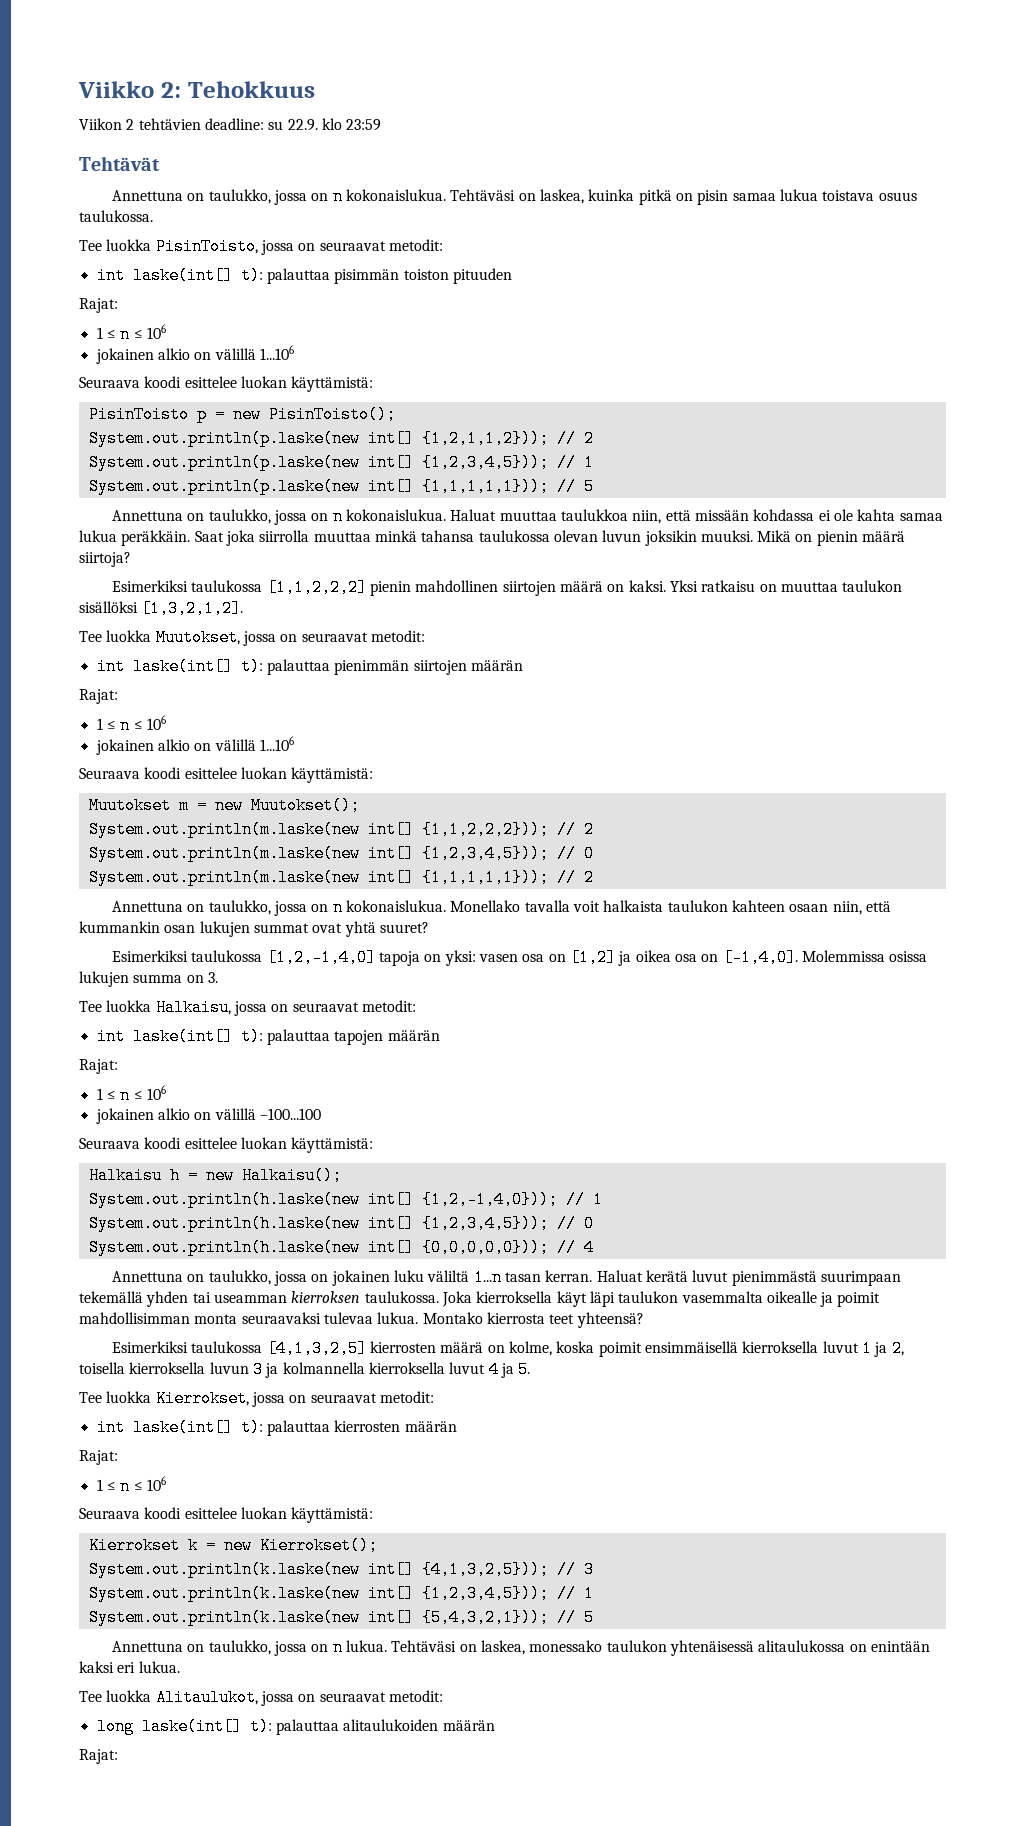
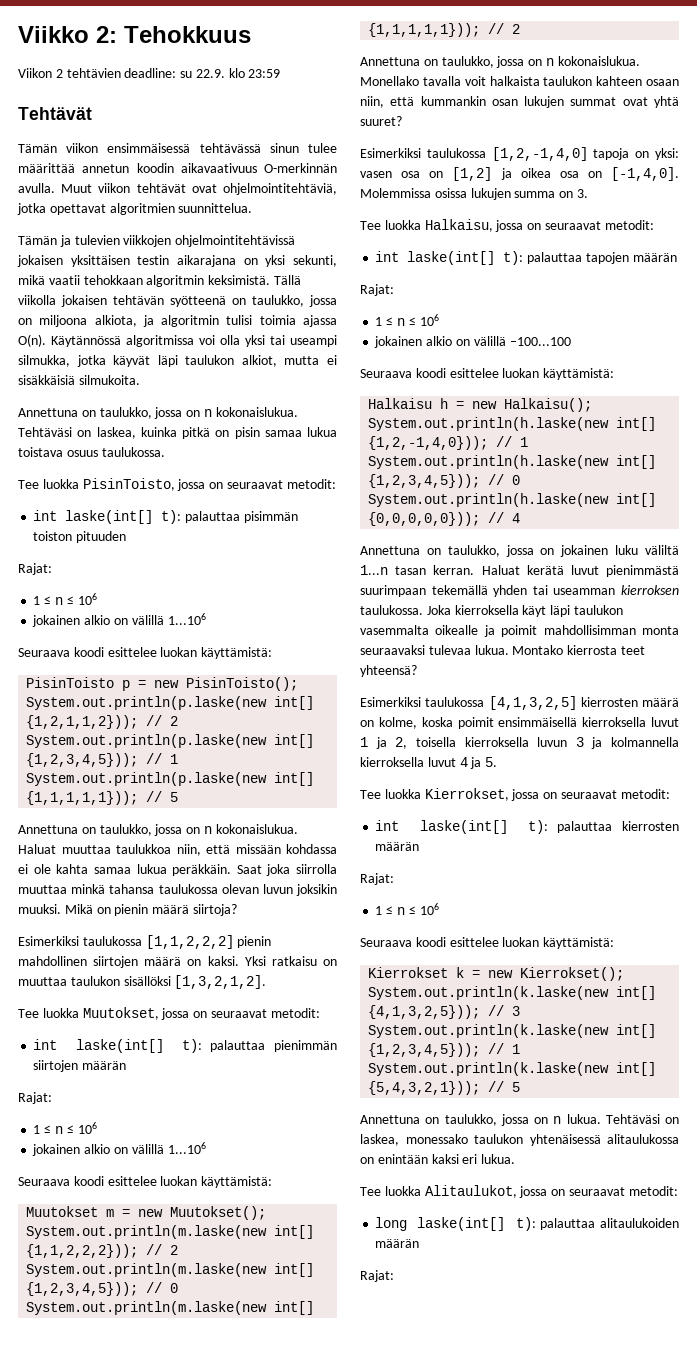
+ Tämän viikon ensimmäisessä tehtävässä sinun tulee määrittää annetun koodin aikavaativuus O-merkinnän avulla. Muut viikon tehtävät ovat ohjelmointitehtäviä, jotka opettavat algoritmien suunnittelua.
+ Tämän ja tulevien viikkojen ohjelmointitehtävissä jokaisen yksittäisen testin aikarajana on yksi sekunti, mikä vaatii tehokkaan algoritmin keksimistä. Tällä viikolla jokaisen tehtävän syötteenä on taulukko, jossa on miljoona alkiota, ja algoritmin tulisi toimia ajassa O(n). Käytännössä algoritmissa voi olla yksi tai useampi silmukka, jotka käyvät läpi taulukon alkiot, mutta ei sisäkkäisiä silmukoita.

